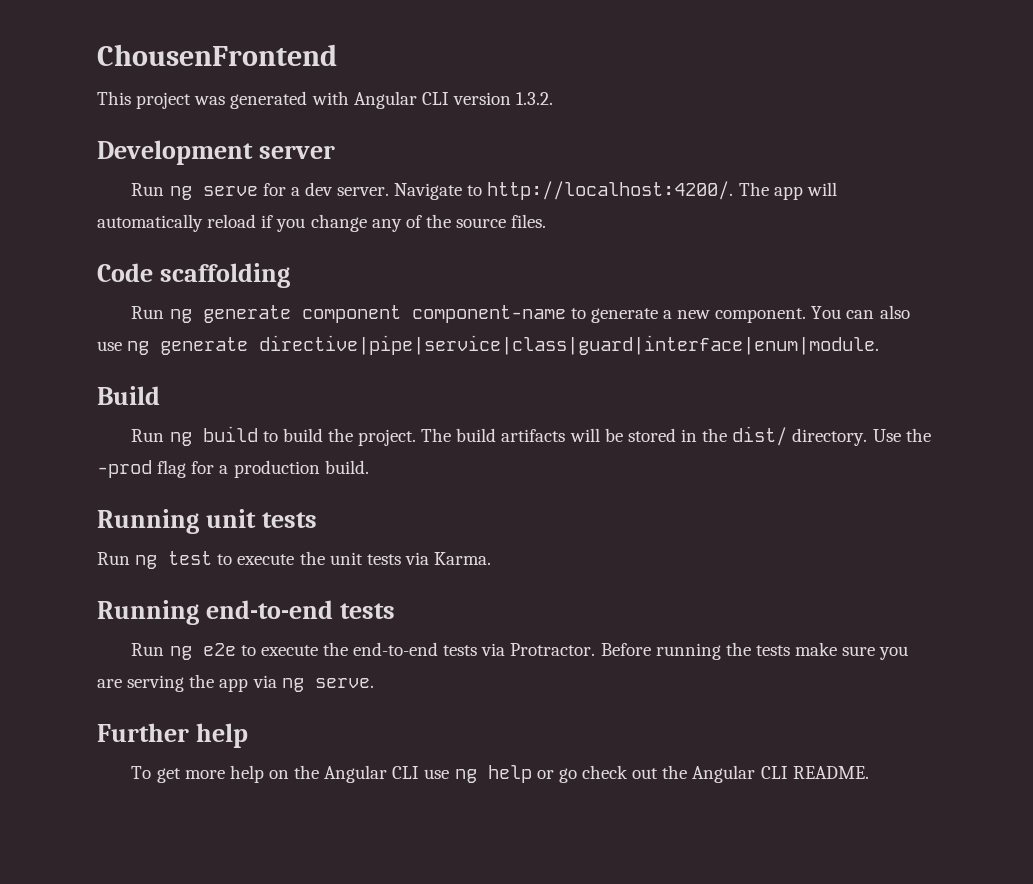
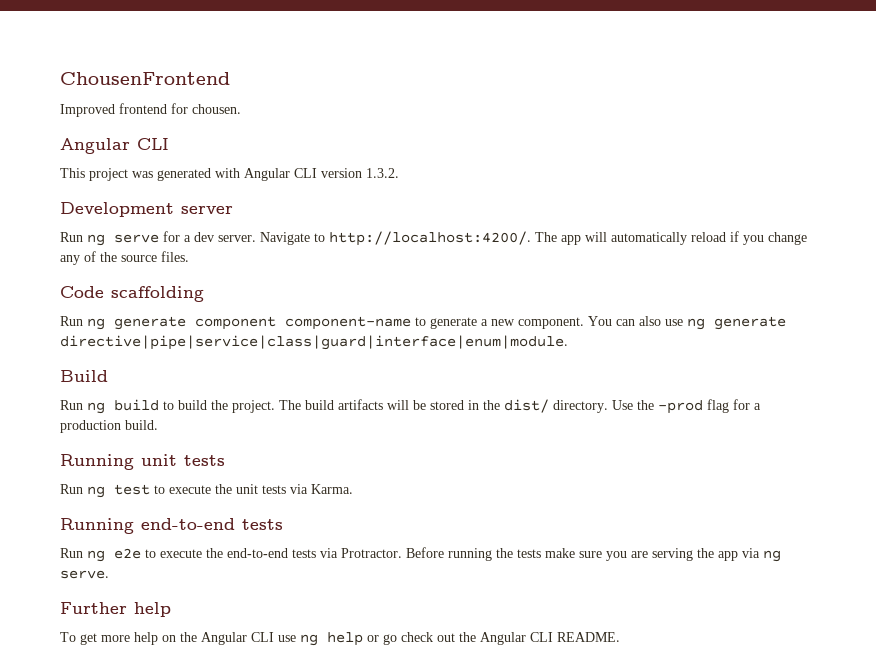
+ Improved frontend for chousen.
+ Angular CLI

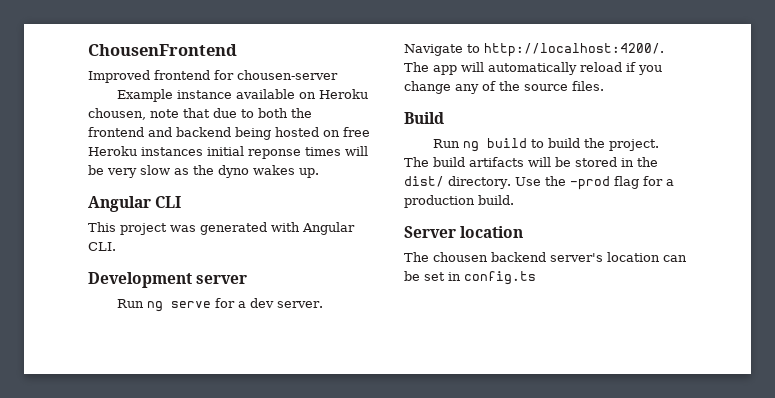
- Improved frontend for chousen.
+ Improved frontend for chousen-server
+ Example instance available on Heroku chousen, note that due to both the frontend and backend being hosted on free Heroku instances initial reponse times will be very slow as the dyno wakes up.
- This project was generated with Angular CLI version 1.3.2.
+ This project was generated with Angular CLI.
- Code scaffolding
- Run ng generate component component-name to generate a new component. You can also use ng generate directive|pipe|service|class|guard|interface|enum|module.
- Running unit tests
- Run ng test to execute the unit tests via Karma.
- Running end-to-end tests
- Run ng e2e to execute the end-to-end tests via Protractor. Before running the tests make sure you are serving the app via ng serve.
- Further help
- To get more help on the Angular CLI use ng help or go check out the Angular CLI README.
+ Server location
+ The chousen backend server's location can be set in config.ts

